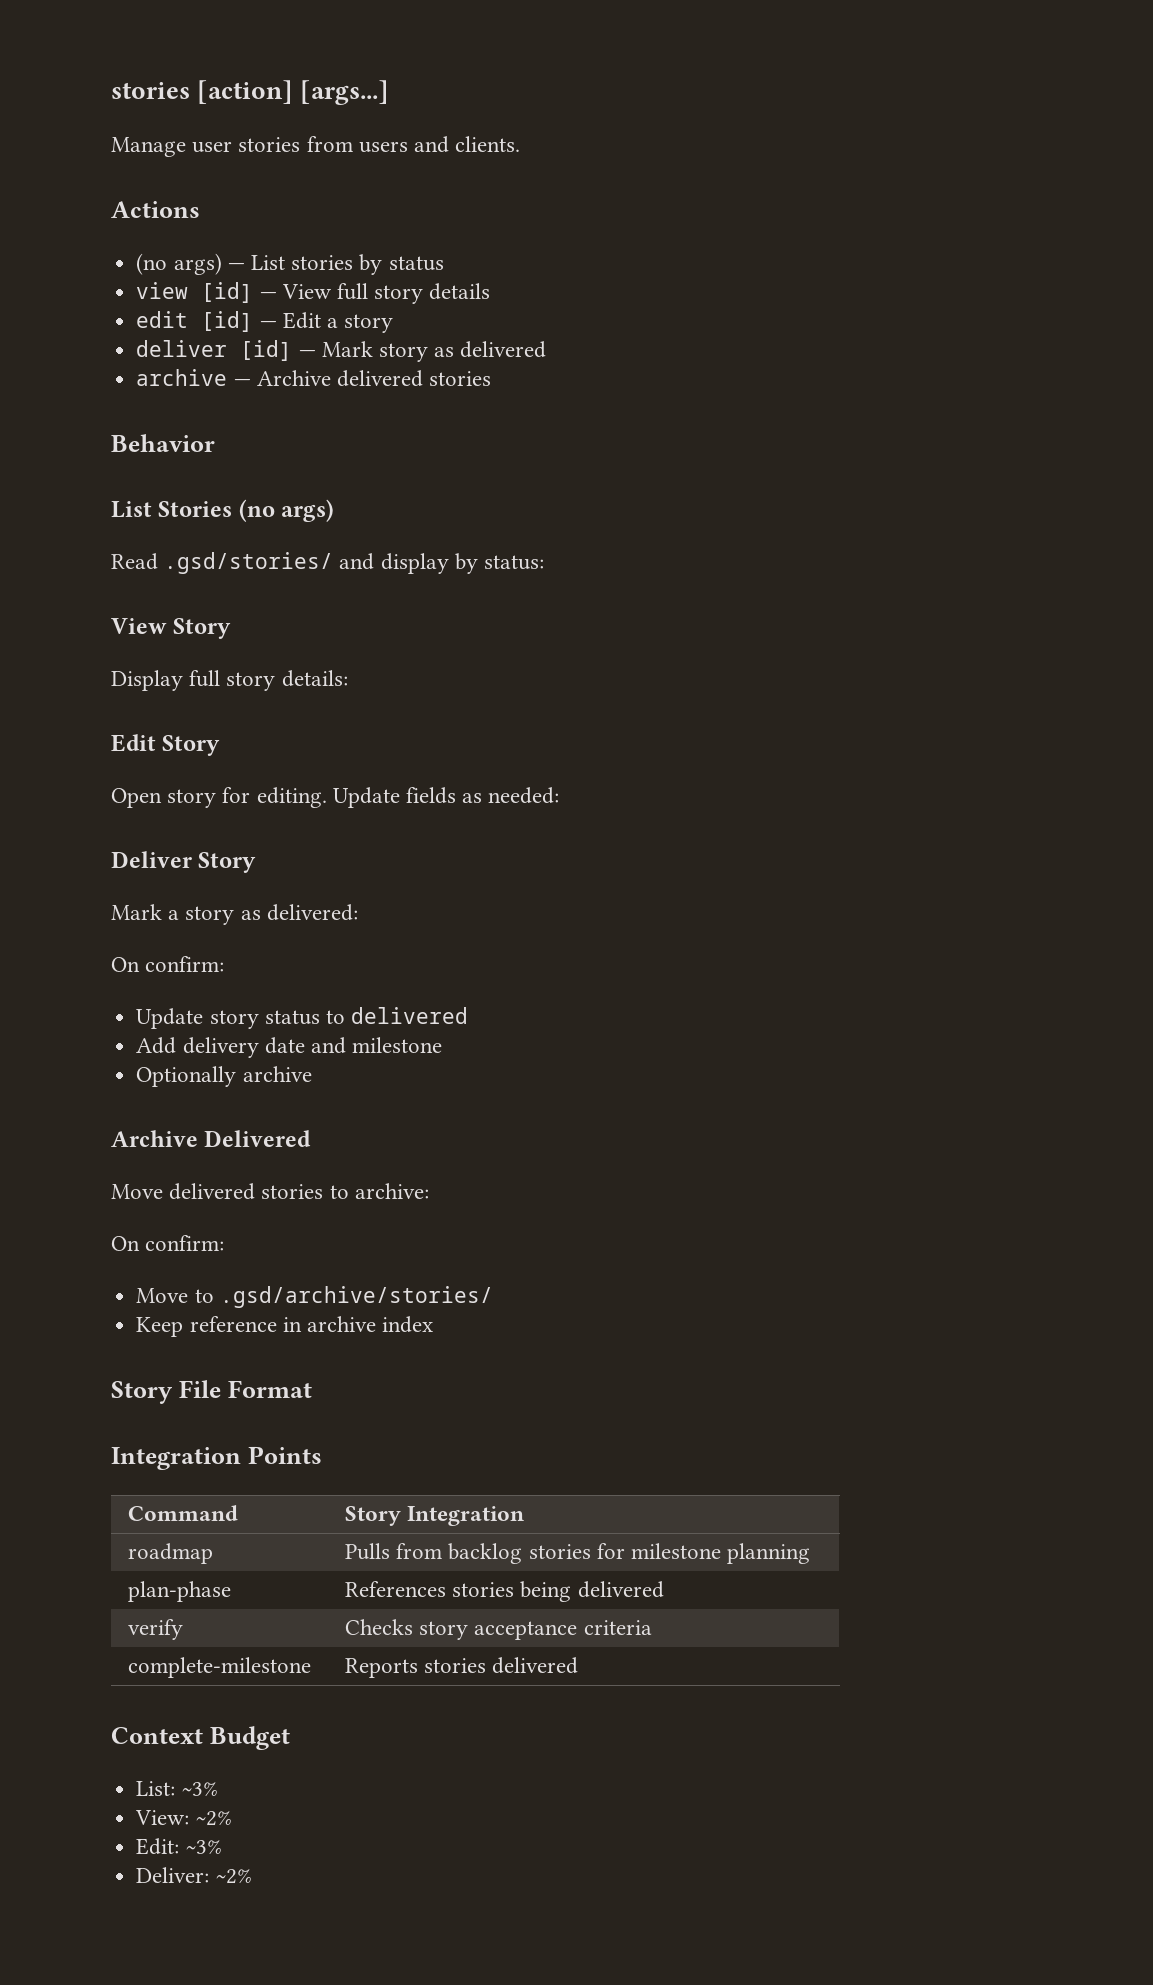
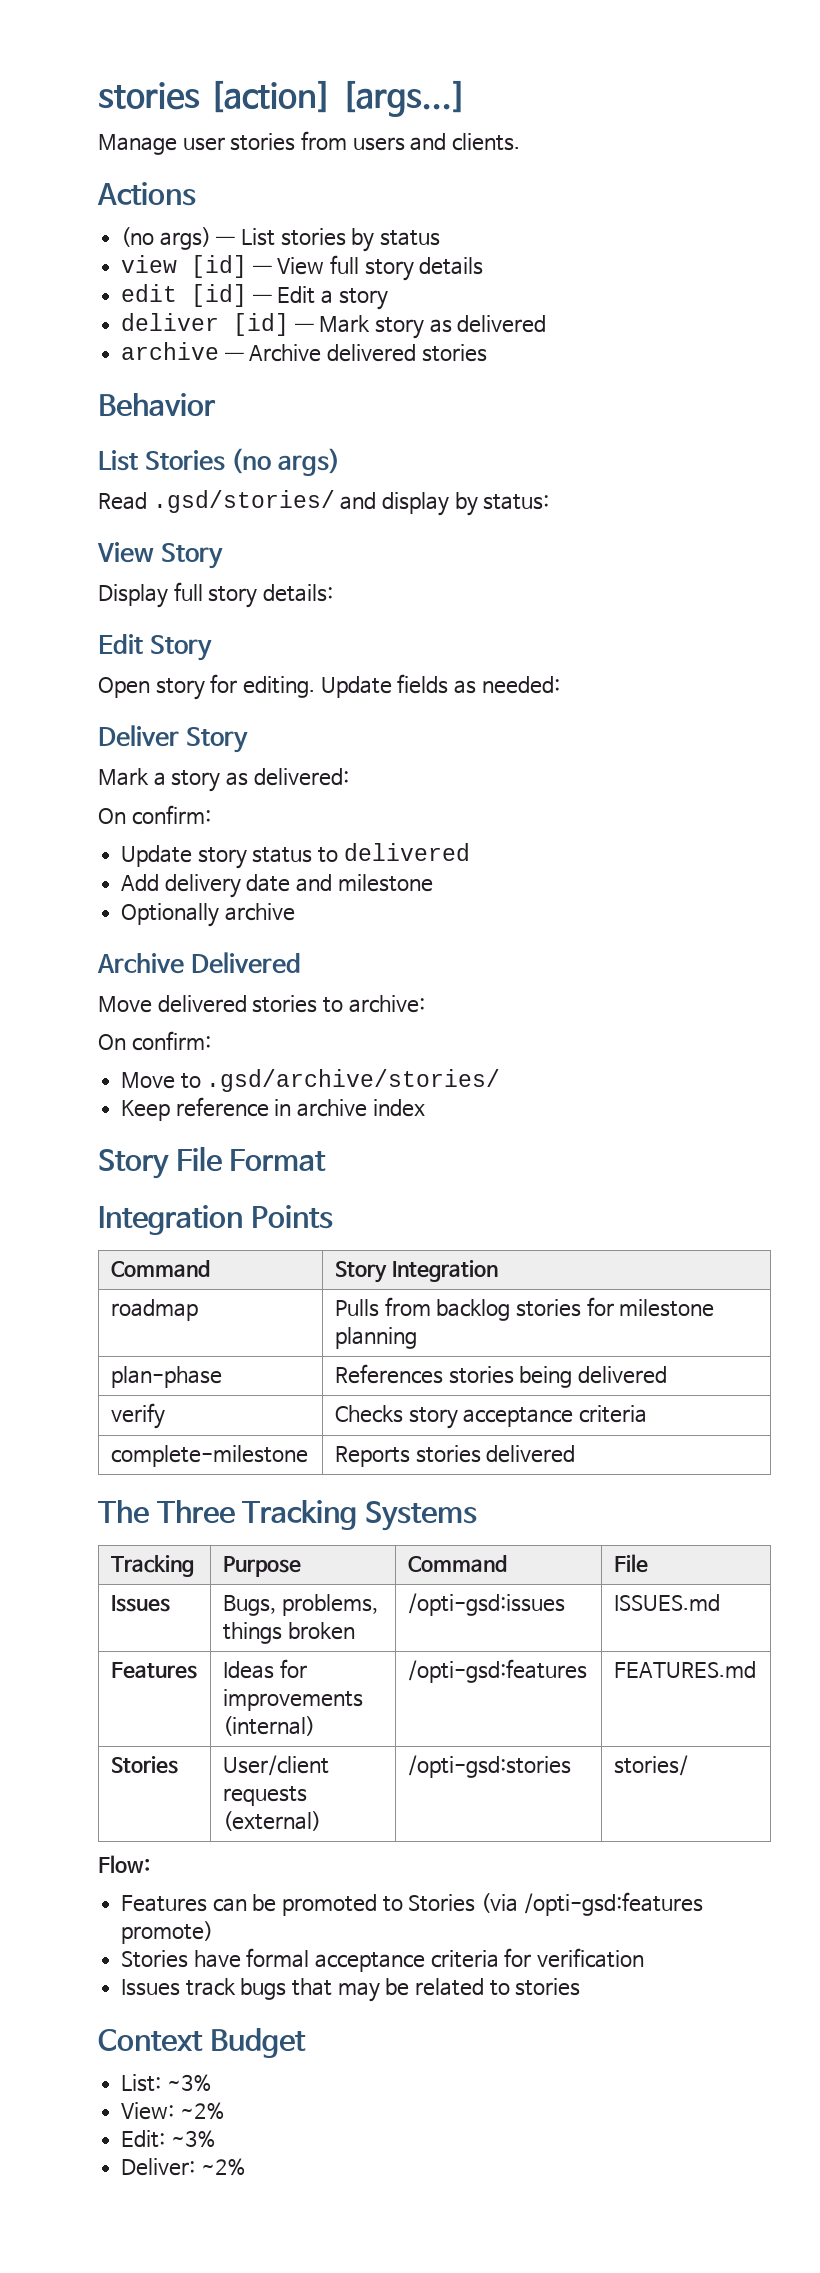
+ The Three Tracking Systems
+ Tracking | Purpose | Command | File
+ Issues | Bugs, problems, things broken | /opti-gsd:issues | ISSUES.md
+ Features | Ideas for improvements (internal) | /opti-gsd:features | FEATURES.md
+ Stories | User/client requests (external) | /opti-gsd:stories | stories/
+ Flow:
+ Features can be promoted to Stories (via /opti-gsd:features promote)
+ Stories have formal acceptance criteria for verification
+ Issues track bugs that may be related to stories

